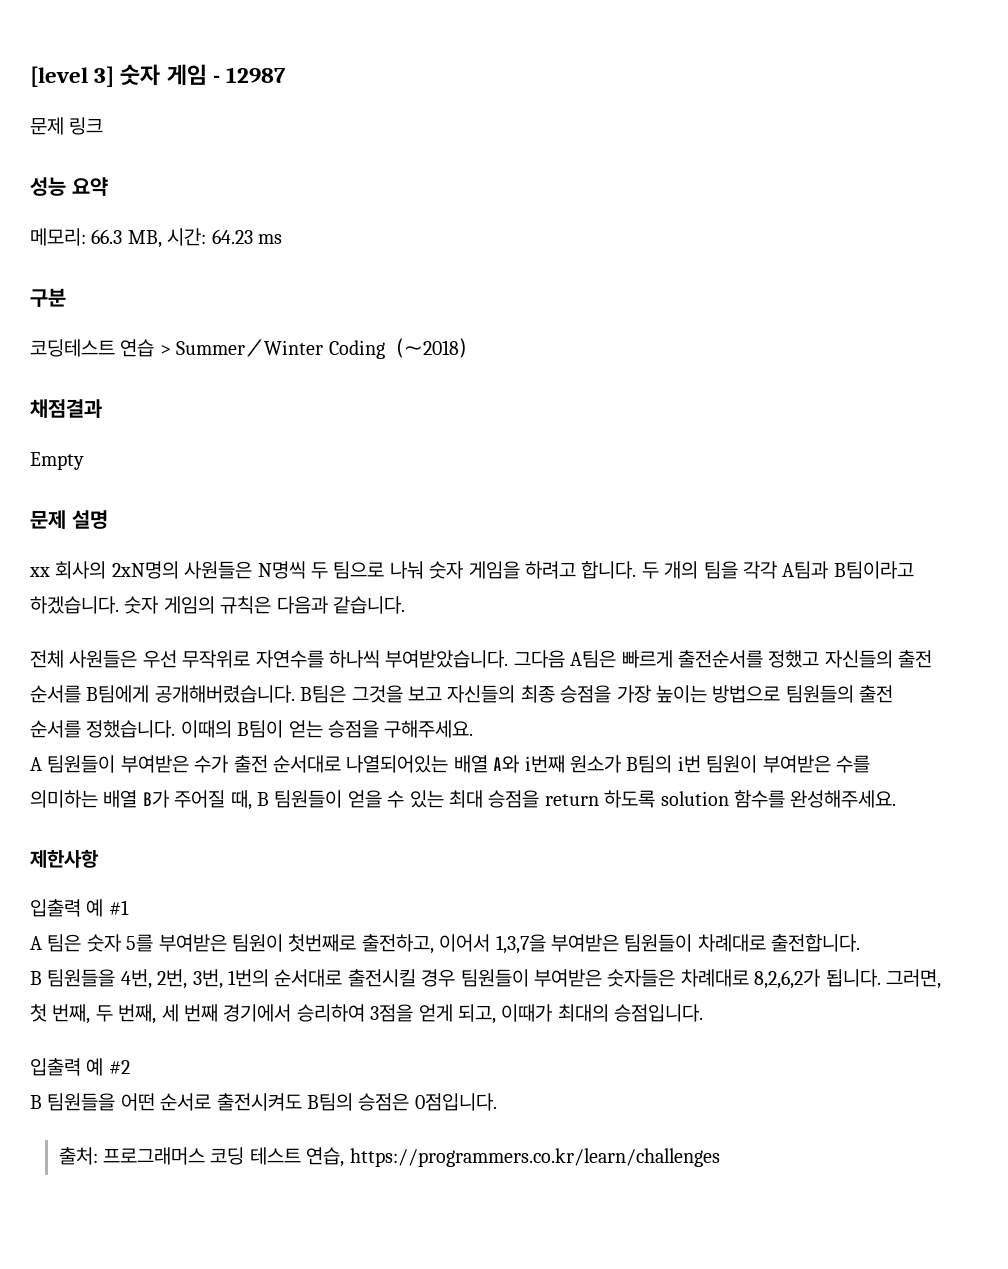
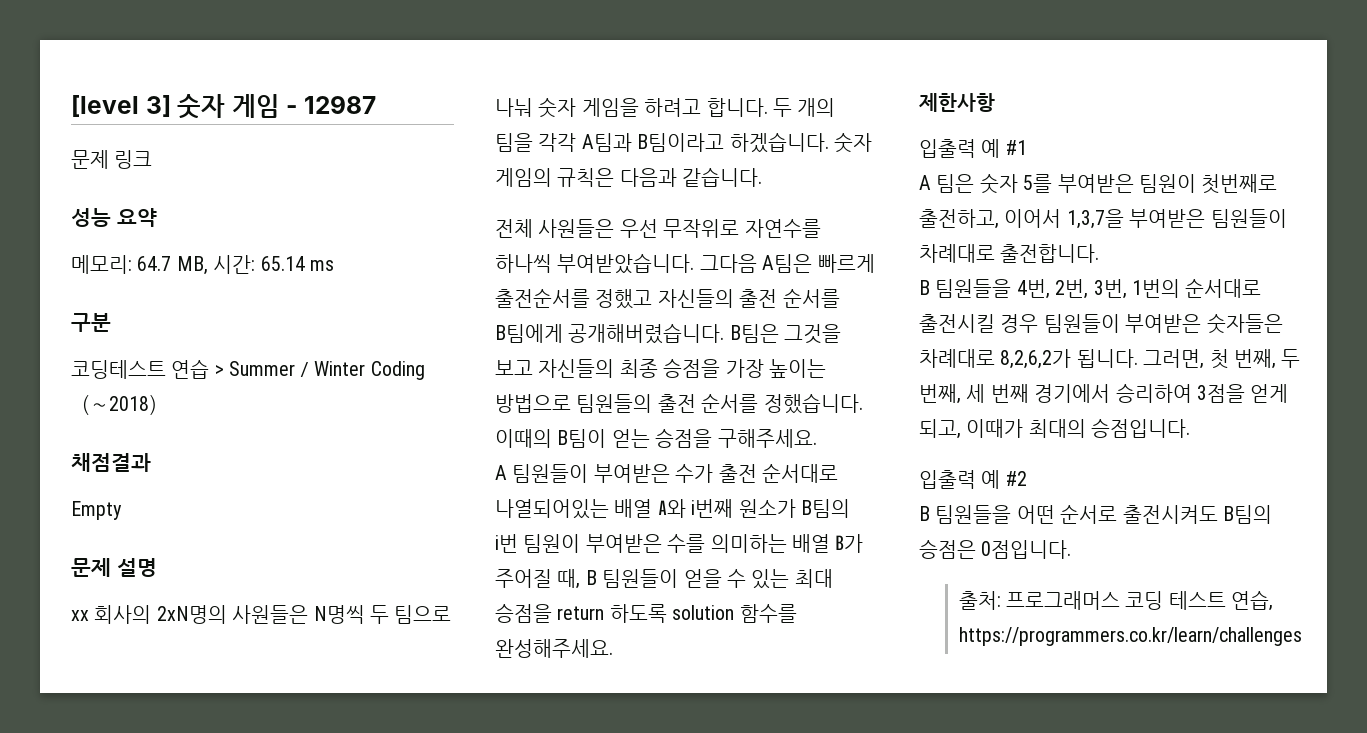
- 메모리: 66.3 MB, 시간: 64.23 ms
+ 메모리: 64.7 MB, 시간: 65.14 ms

